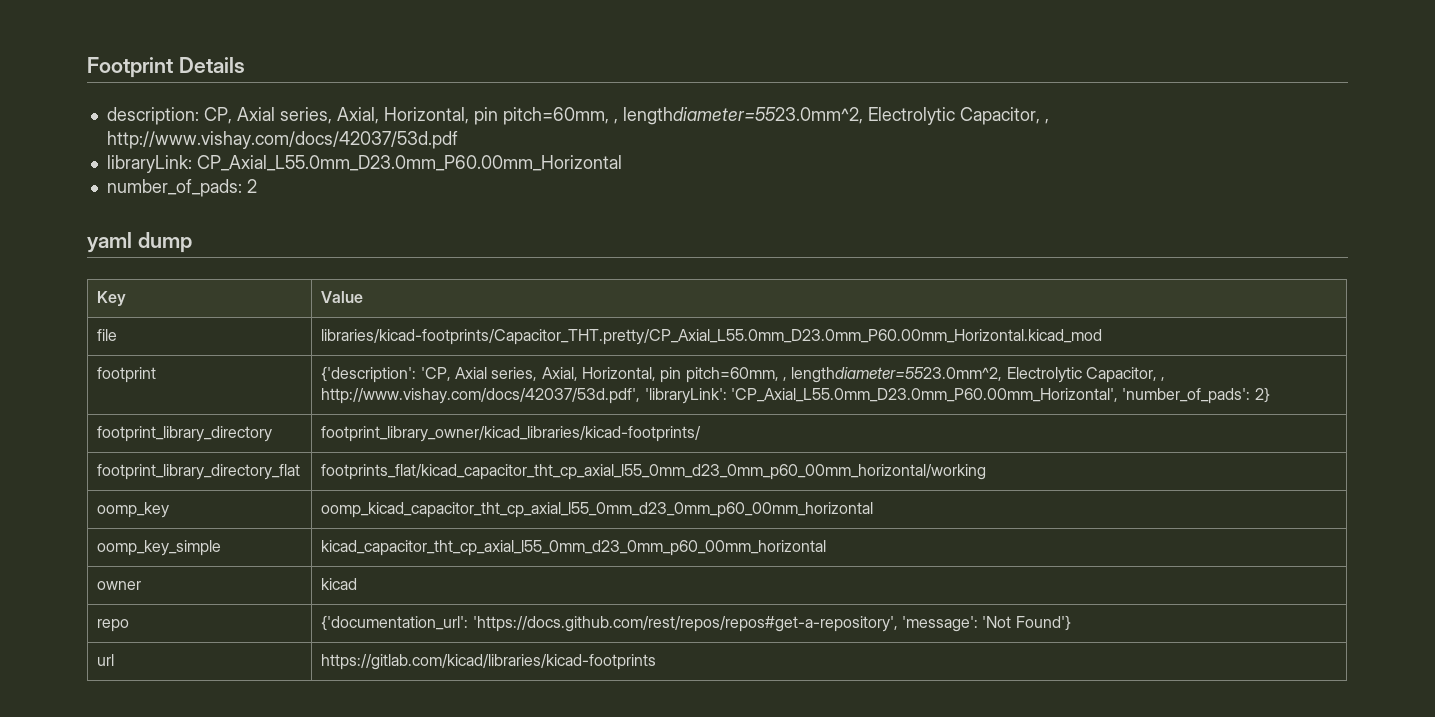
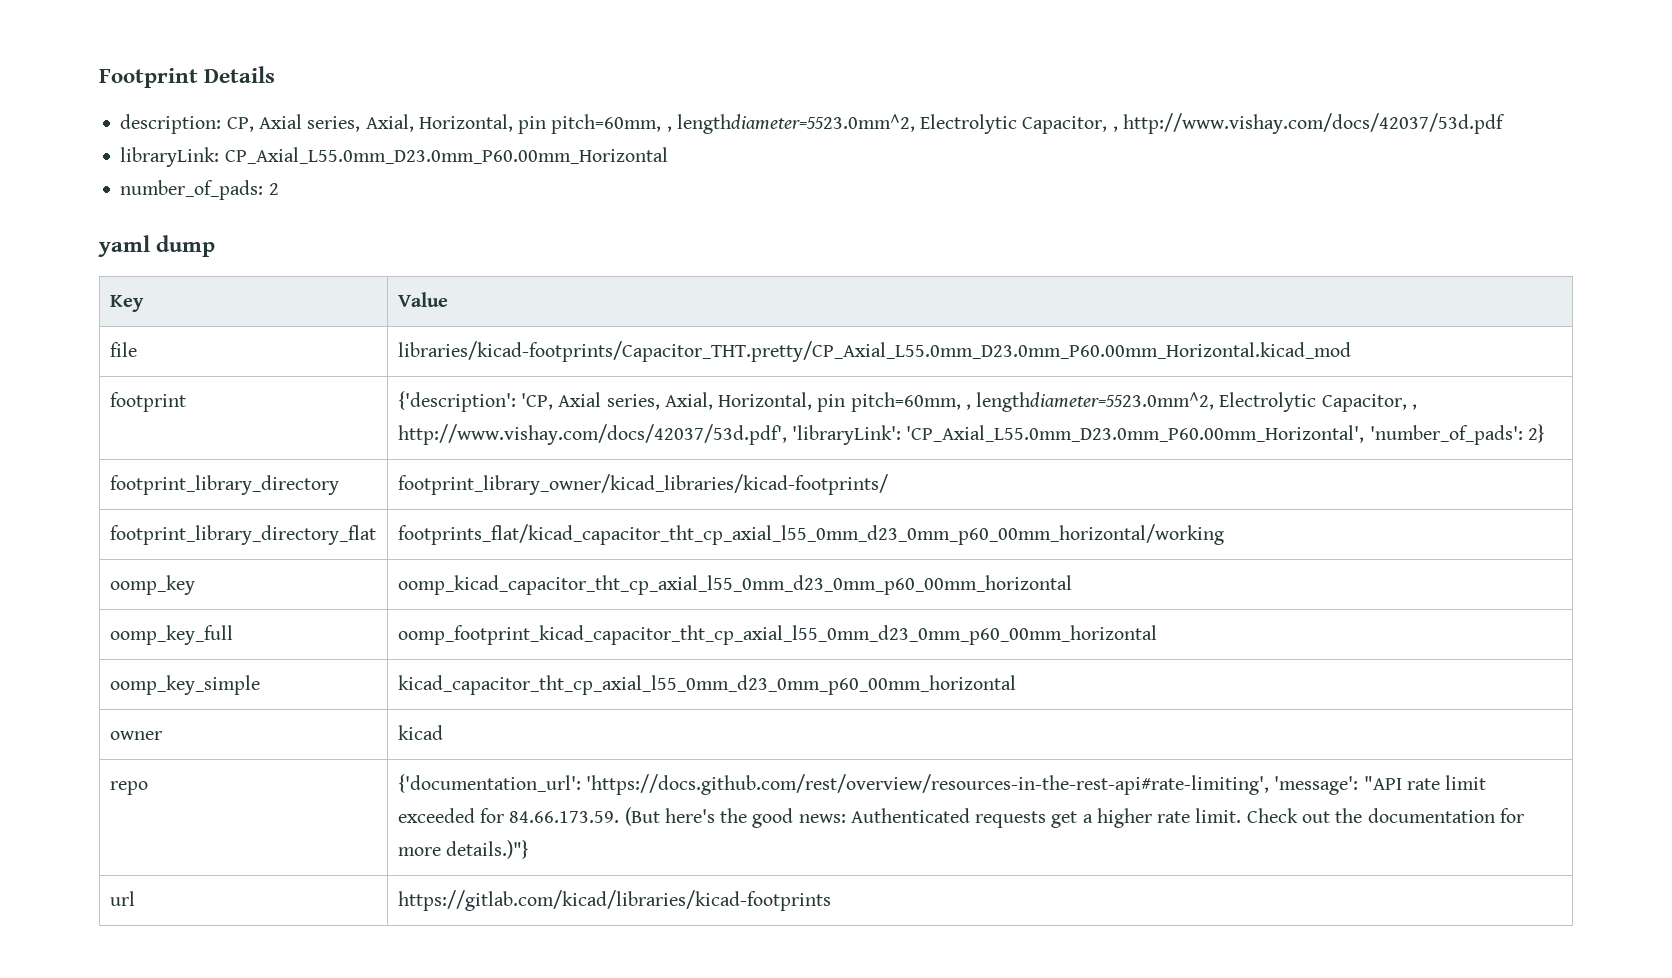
+ oomp_key_full | oomp_footprint_kicad_capacitor_tht_cp_axial_l55_0mm_d23_0mm_p60_00mm_horizontal
- repo | {'documentation_url': 'https://docs.github.com/rest/repos/repos#get-a-repository', 'message': 'Not Found'}
+ repo | {'documentation_url': 'https://docs.github.com/rest/overview/resources-in-the-rest-api#rate-limiting', 'message': "API rate limit exceeded for 84.66.173.59. (But here's the good news: Authenticated requests get a higher rate limit. Check out the documentation for more details.)"}

